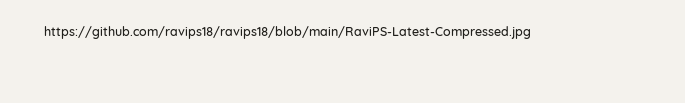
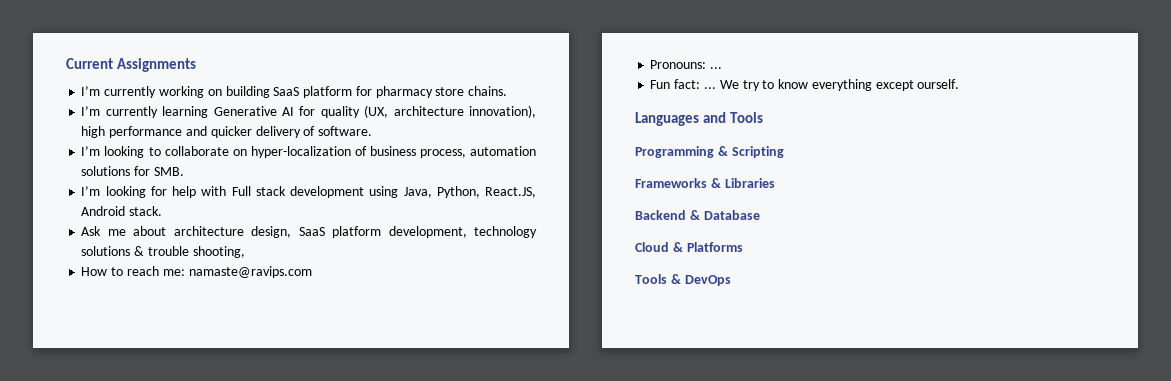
- https://github.com/ravips18/ravips18/blob/main/RaviPS-Latest-Compressed.jpg
+ Current Assignments
+ I’m currently working on building SaaS platform for pharmacy store chains.
+ I’m currently learning Generative AI for quality (UX, architecture innovation), high performance and quicker delivery of software.
+ I’m looking to collaborate on hyper-localization of business process, automation solutions for SMB.
+ I’m looking for help with Full stack development using Java, Python, React.JS, Android stack.
+ Ask me about architecture design, SaaS platform development, technology solutions & trouble shooting,
+ How to reach me: namaste@ravips.com
+ Pronouns: ...
+ Fun fact: ... We try to know everything except ourself.
+ Languages and Tools
+ Programming & Scripting
+ Frameworks & Libraries
+ Backend & Database
+ Cloud & Platforms
+ Tools & DevOps

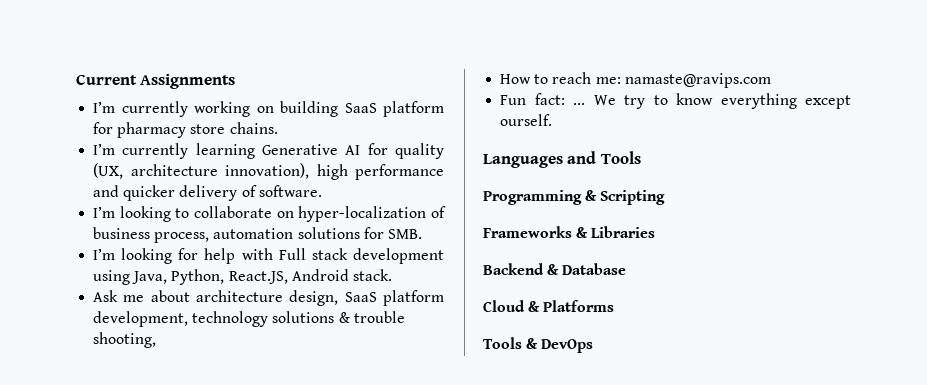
- Pronouns: ...

